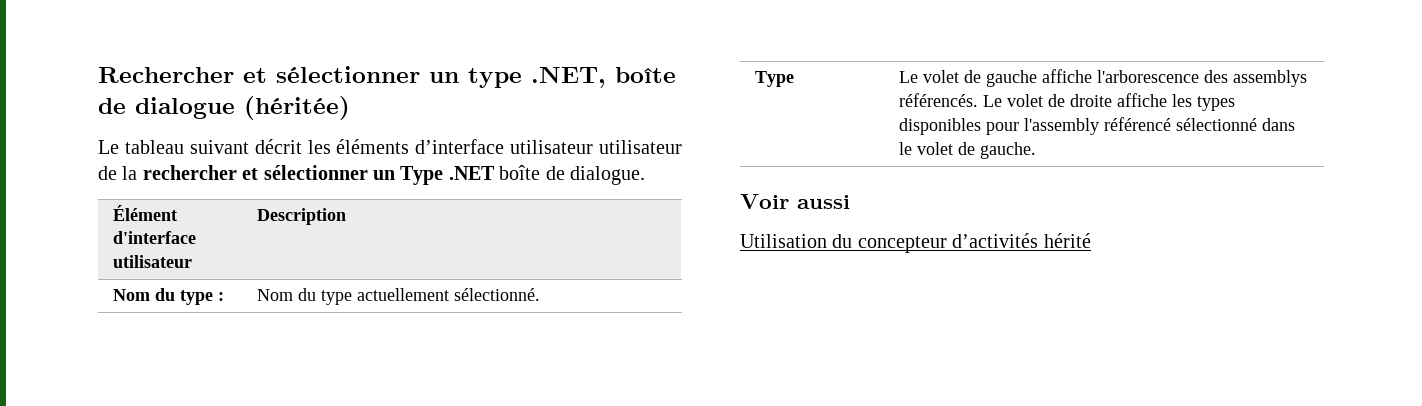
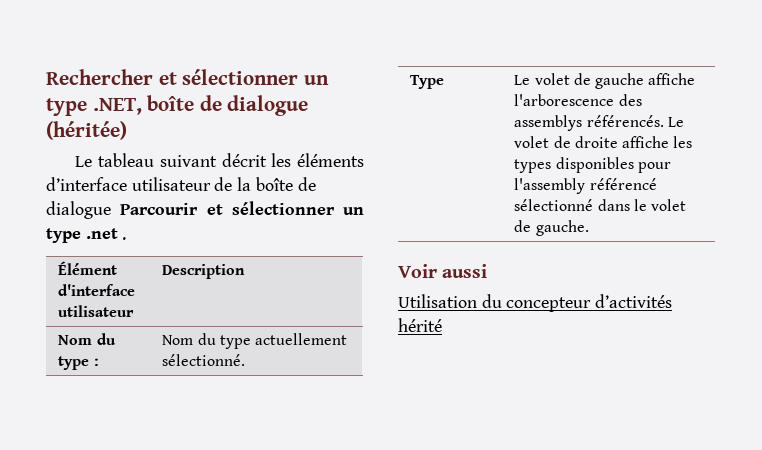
- Le tableau suivant décrit les éléments d’interface utilisateur utilisateur de la rechercher et sélectionner un Type .NET boîte de dialogue.
+ Le tableau suivant décrit les éléments d’interface utilisateur de la boîte de dialogue Parcourir et sélectionner un type .net .

